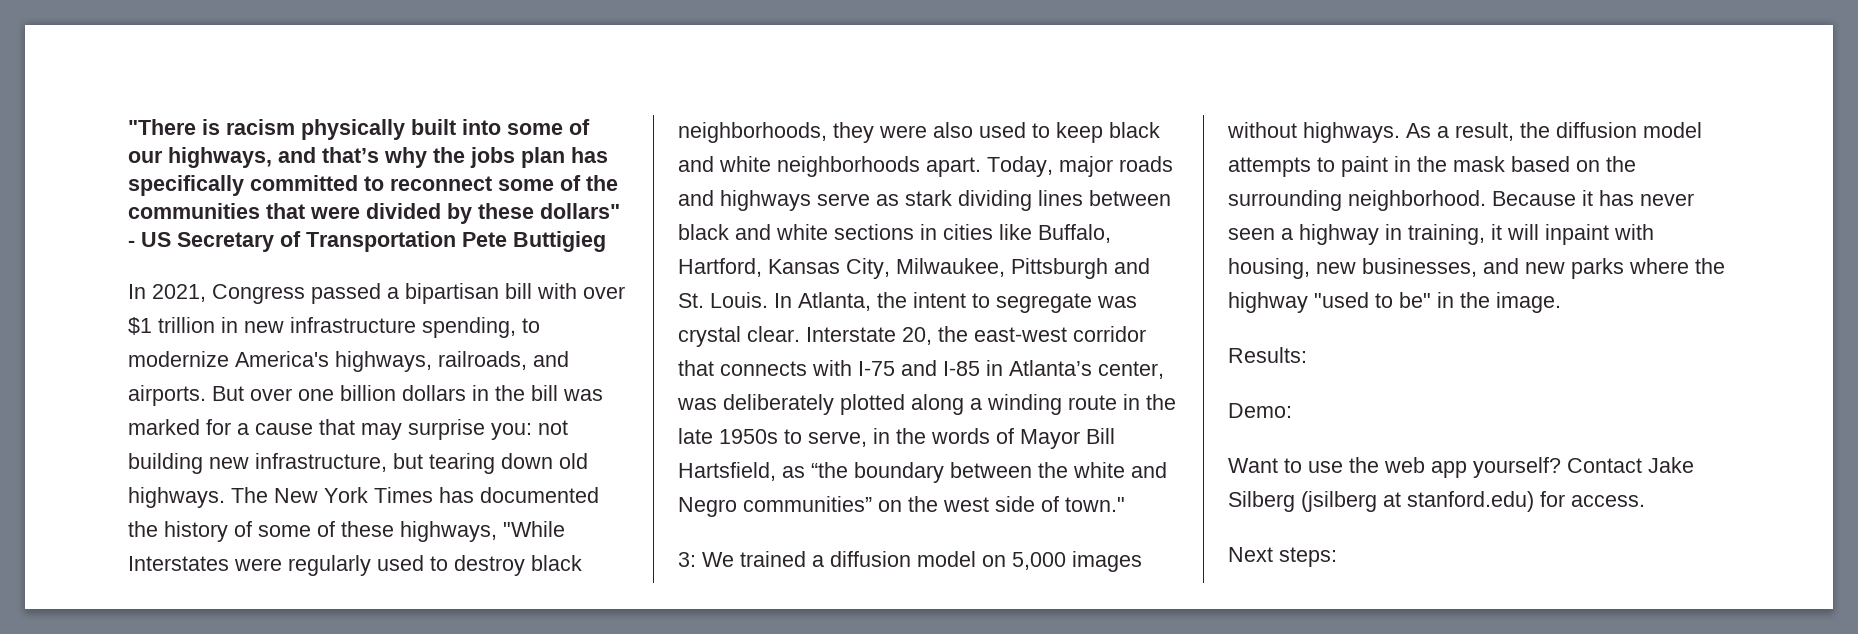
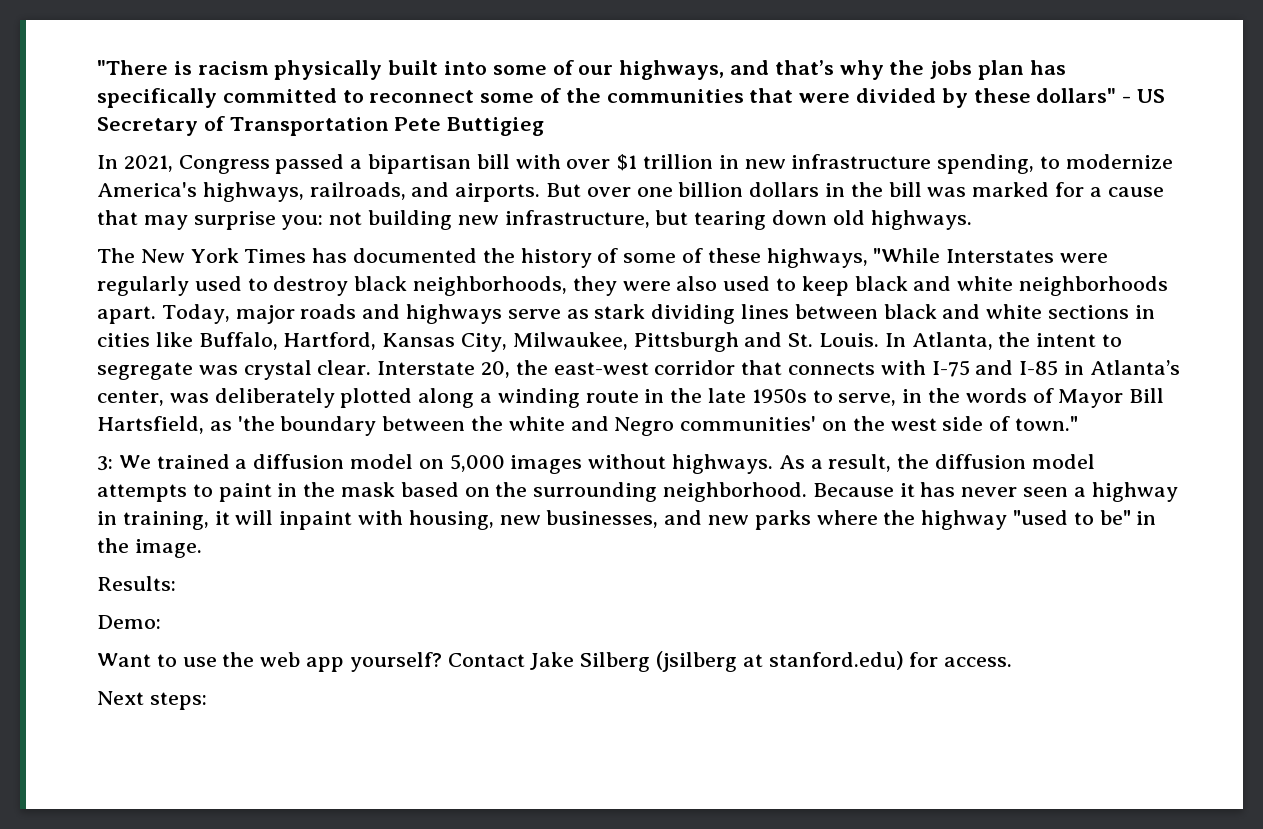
- But over one billion dollars in the bill was marked for a cause that may surprise you: not building new infrastructure, but tearing down old highways. The New York Times has documented the history of some of these highways, "While Interstates were regularly used to destroy black neighborhoods, they were also used to keep black and white neighborhoods apart.
+ But over one billion dollars in the bill was marked for a cause that may surprise you: not building new infrastructure, but tearing down old highways.
+ The New York Times has documented the history of some of these highways, "While Interstates were regularly used to destroy black neighborhoods, they were also used to keep black and white neighborhoods apart.
- Interstate 20, the east-west corridor that connects with I-75 and I-85 in Atlanta’s center, was deliberately plotted along a winding route in the late 1950s to serve, in the words of Mayor Bill Hartsfield, as “the boundary between the white and Negro communities” on the west side of town."
+ Interstate 20, the east-west corridor that connects with I-75 and I-85 in Atlanta’s center, was deliberately plotted along a winding route in the late 1950s to serve, in the words of Mayor Bill Hartsfield, as 'the boundary between the white and Negro communities' on the west side of town."

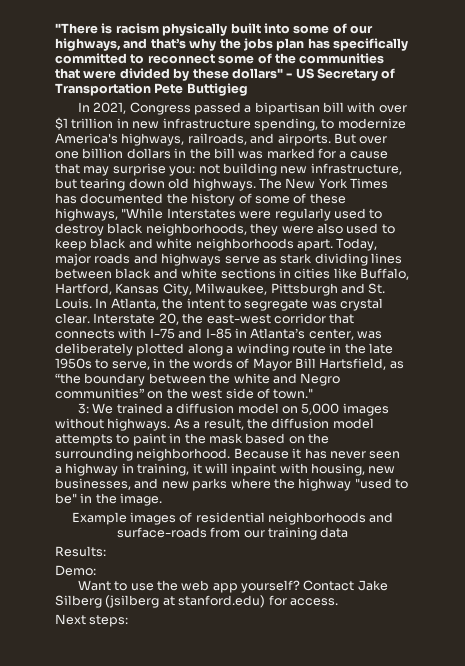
- But over one billion dollars in the bill was marked for a cause that may surprise you: not building new infrastructure, but tearing down old highways.
- The New York Times has documented the history of some of these highways, "While Interstates were regularly used to destroy black neighborhoods, they were also used to keep black and white neighborhoods apart.
+ But over one billion dollars in the bill was marked for a cause that may surprise you: not building new infrastructure, but tearing down old highways. The New York Times has documented the history of some of these highways, "While Interstates were regularly used to destroy black neighborhoods, they were also used to keep black and white neighborhoods apart.
- Interstate 20, the east-west corridor that connects with I-75 and I-85 in Atlanta’s center, was deliberately plotted along a winding route in the late 1950s to serve, in the words of Mayor Bill Hartsfield, as 'the boundary between the white and Negro communities' on the west side of town."
+ Interstate 20, the east-west corridor that connects with I-75 and I-85 in Atlanta’s center, was deliberately plotted along a winding route in the late 1950s to serve, in the words of Mayor Bill Hartsfield, as “the boundary between the white and Negro communities” on the west side of town."
+ Example images of residential neighborhoods and surface-roads from our training data

